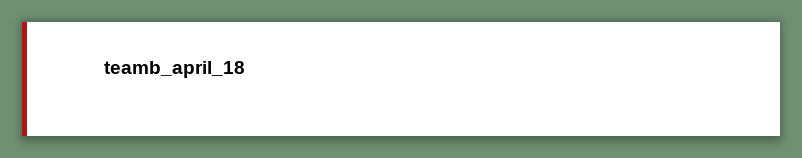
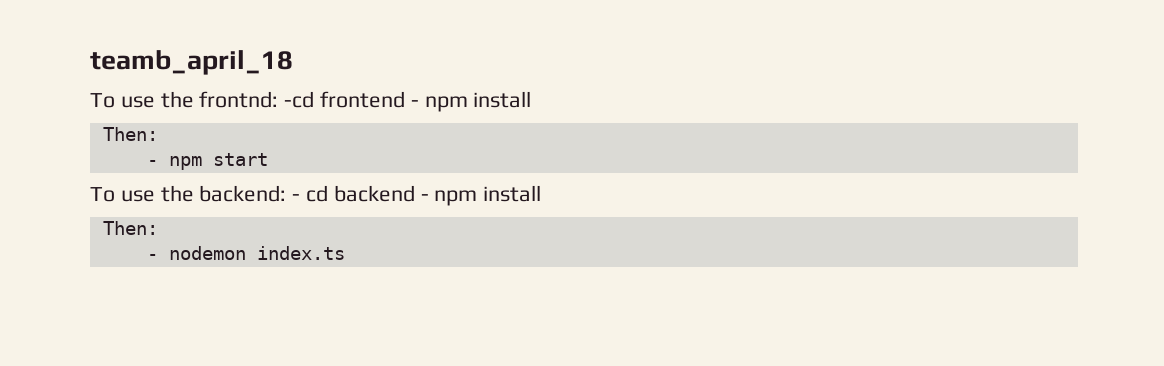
+ To use the frontnd: -cd frontend - npm install
+ Then:
+ - npm start
+ To use the backend: - cd backend - npm install
+ Then:
+ - nodemon index.ts

